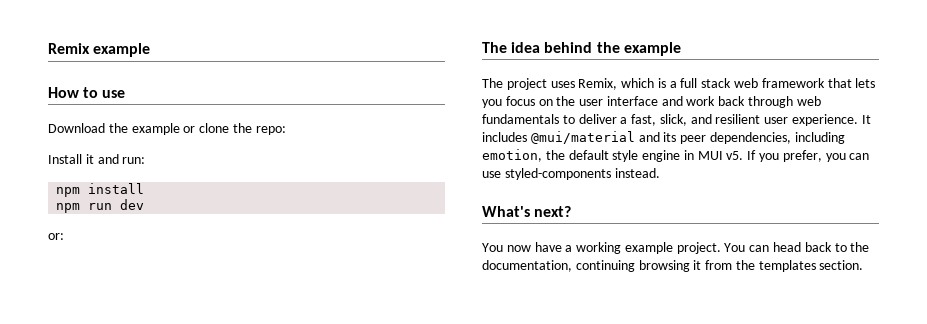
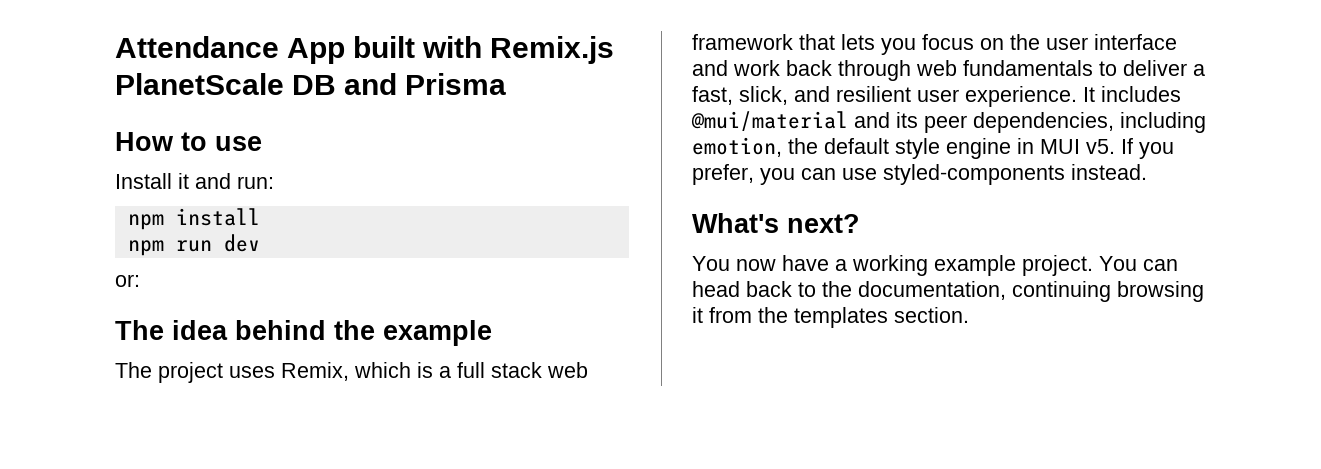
- Remix example
+ Attendance App built with Remix.js PlanetScale DB and Prisma
  How to use
- Download the example or clone the repo:

